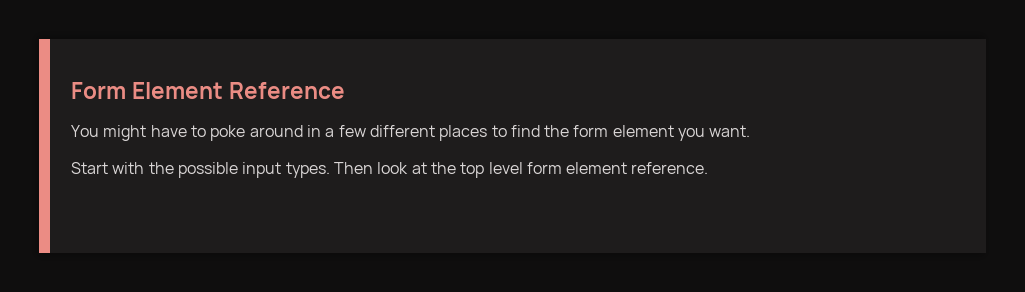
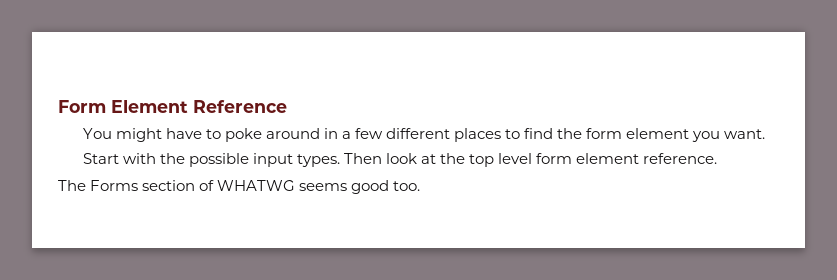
+ The Forms section of WHATWG seems good too.

